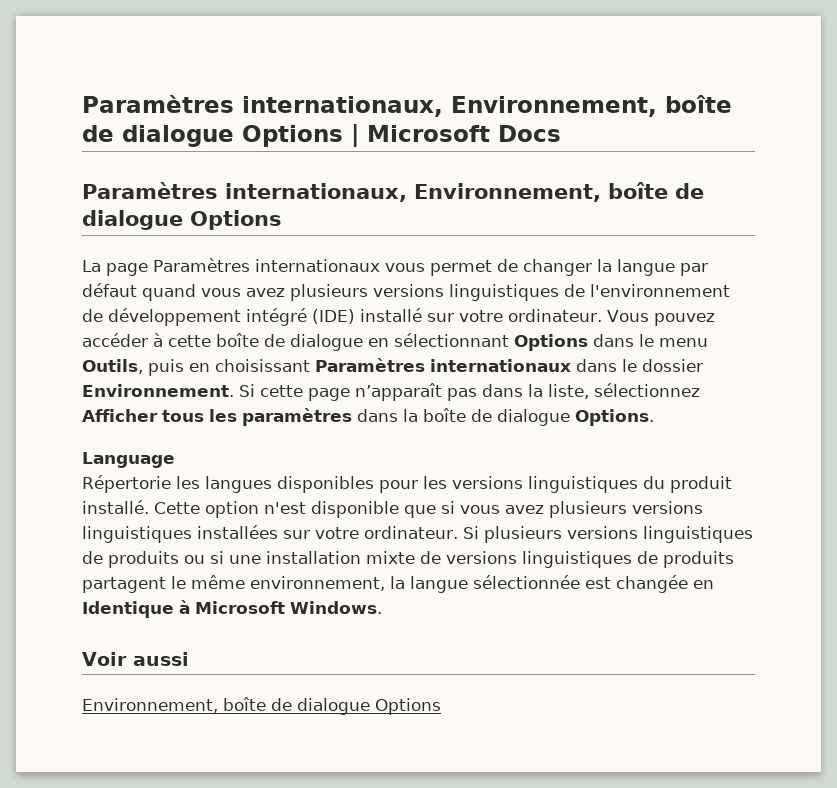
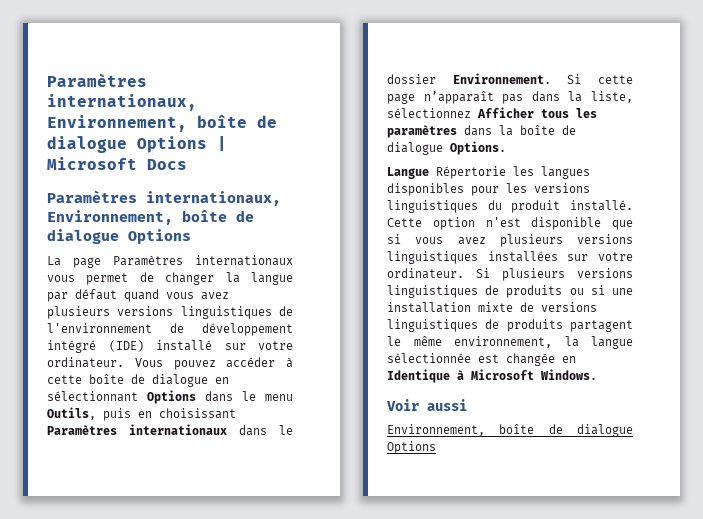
- Language
- Répertorie les langues disponibles pour les versions linguistiques du produit installé.
+ Langue Répertorie les langues disponibles pour les versions linguistiques du produit installé.

